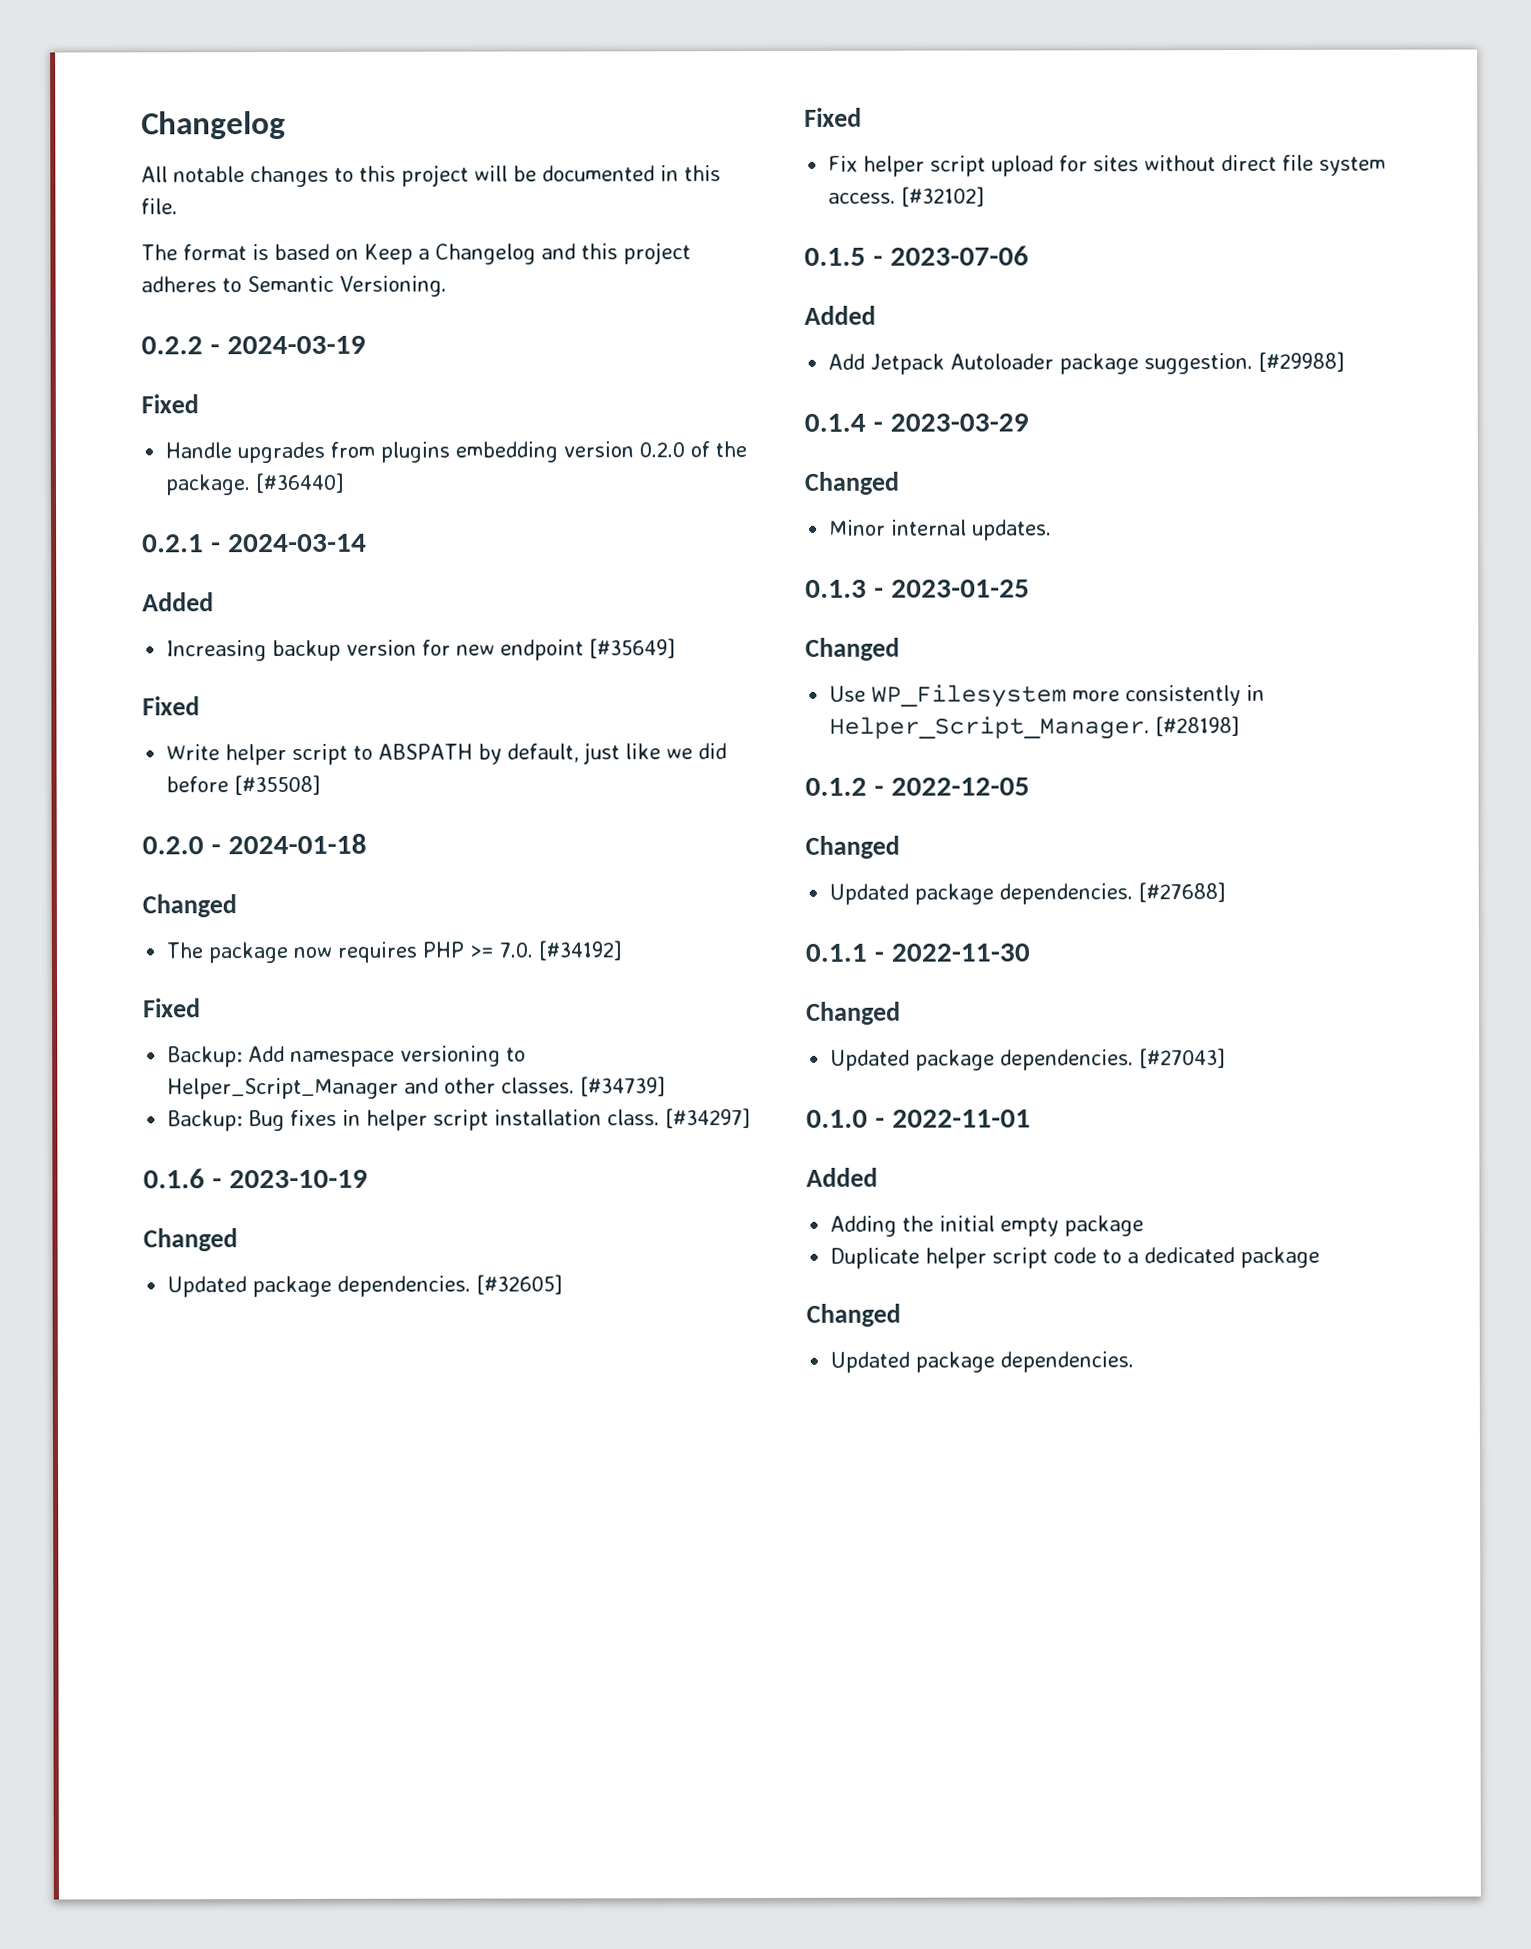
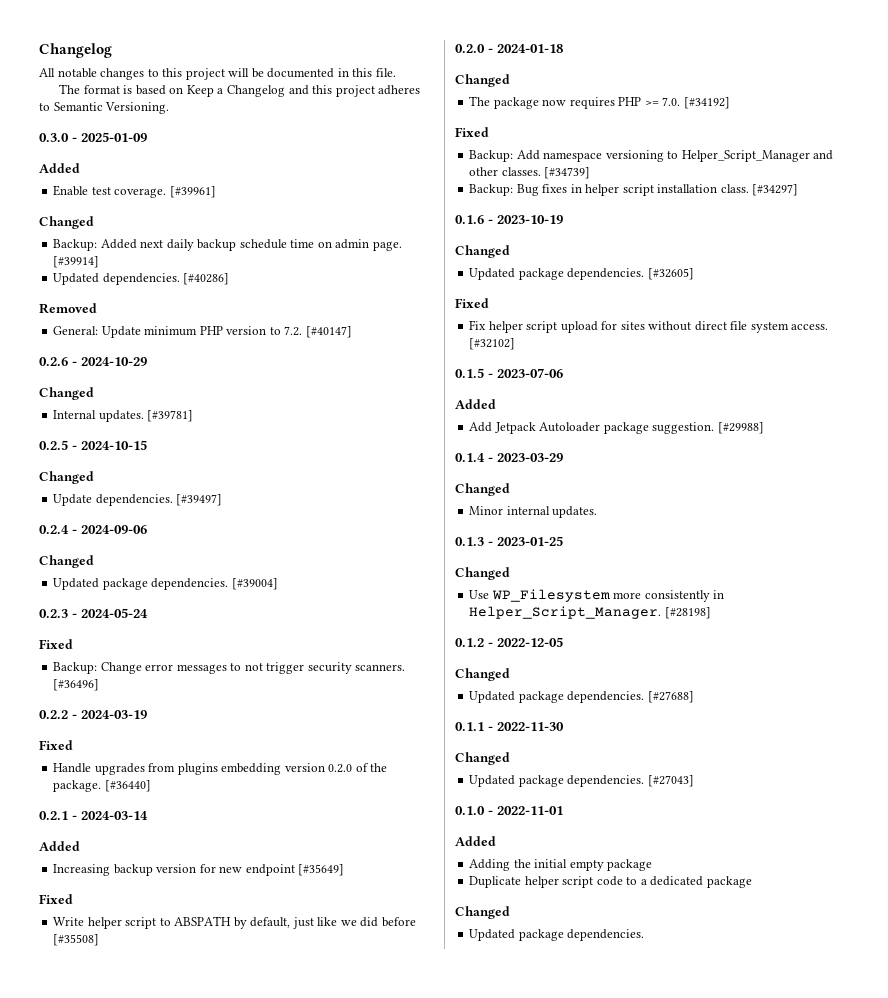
+ 0.3.0 - 2025-01-09
+ Added
+ Enable test coverage. [#39961]
+ Changed
+ Backup: Added next daily backup schedule time on admin page. [#39914]
+ Updated dependencies. [#40286]
+ Removed
+ General: Update minimum PHP version to 7.2. [#40147]
+ 0.2.6 - 2024-10-29
+ Changed
+ Internal updates. [#39781]
+ 0.2.5 - 2024-10-15
+ Changed
+ Update dependencies. [#39497]
+ 0.2.4 - 2024-09-06
+ Changed
+ Updated package dependencies. [#39004]
+ 0.2.3 - 2024-05-24
+ Fixed
+ Backup: Change error messages to not trigger security scanners. [#36496]

